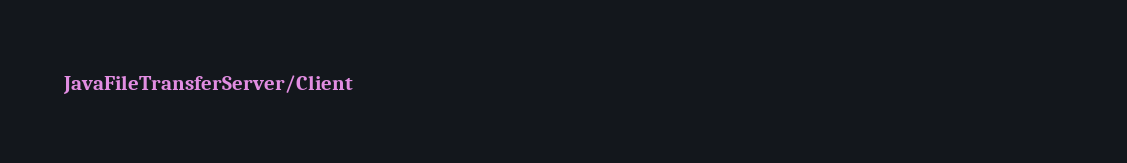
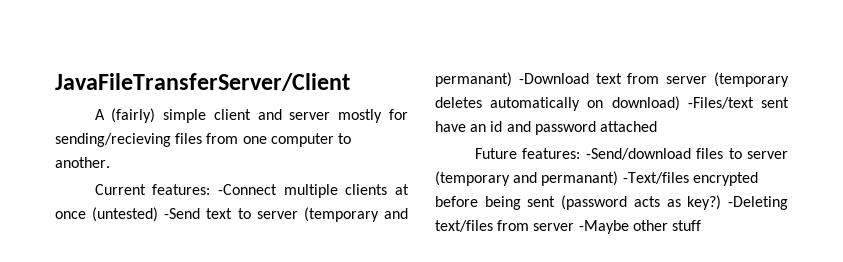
+ A (fairly) simple client and server mostly for sending/recieving files from one computer to another.
+ Current features: -Connect multiple clients at once (untested) -Send text to server (temporary and permanant) -Download text from server (temporary deletes automatically on download) -Files/text sent have an id and password attached
+ Future features: -Send/download files to server (temporary and permanant) -Text/files encrypted before being sent (password acts as key?) -Deleting text/files from server -Maybe other stuff

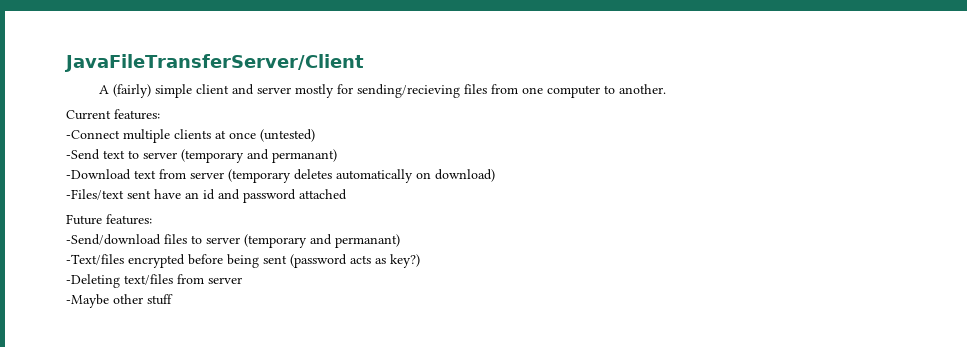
- Current features: -Connect multiple clients at once (untested) -Send text to server (temporary and permanant) -Download text from server (temporary deletes automatically on download) -Files/text sent have an id and password attached
+ Current features:
+ -Connect multiple clients at once (untested)
+ -Send text to server (temporary and permanant)
+ -Download text from server (temporary deletes automatically on download)
+ -Files/text sent have an id and password attached
- Future features: -Send/download files to server (temporary and permanant) -Text/files encrypted before being sent (password acts as key?) -Deleting text/files from server -Maybe other stuff
+ Future features:
+ -Send/download files to server (temporary and permanant)
+ -Text/files encrypted before being sent (password acts as key?)
+ -Deleting text/files from server
+ -Maybe other stuff

